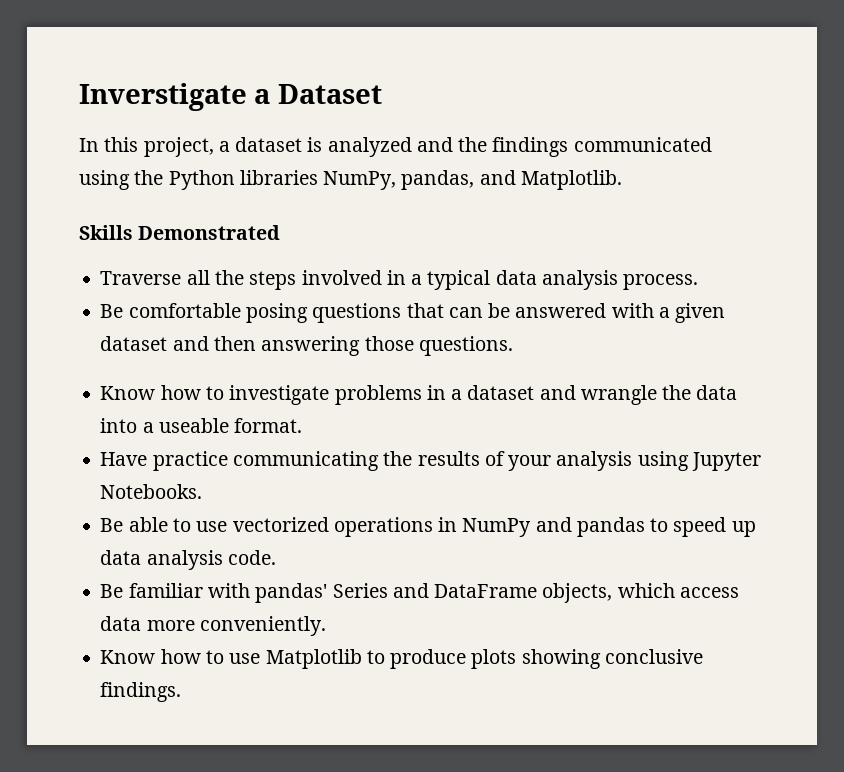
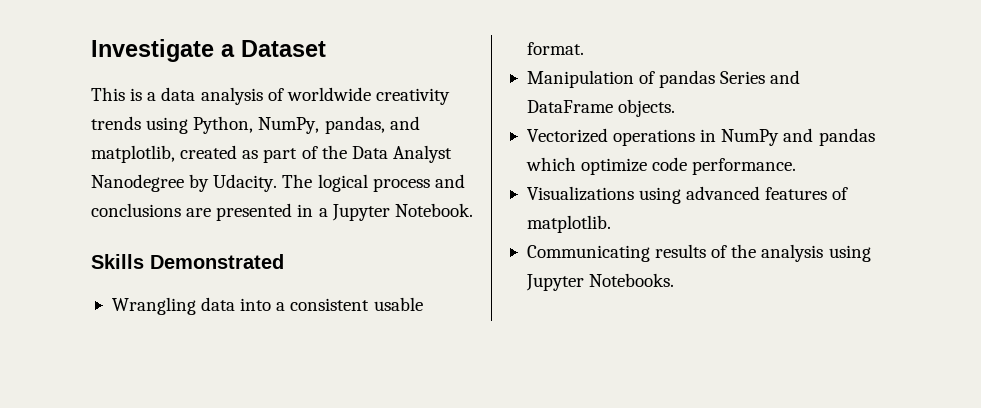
- Inverstigate a Dataset
+ Investigate a Dataset
- In this project, a dataset is analyzed and the findings communicated using the Python libraries NumPy, pandas, and Matplotlib.
+ This is a data analysis of worldwide creativity trends using Python, NumPy, pandas, and matplotlib, created as part of the Data Analyst Nanodegree by Udacity. The logical process and conclusions are presented in a Jupyter Notebook.
  Skills Demonstrated
- Traverse all the steps involved in a typical data analysis process.
- Be comfortable posing questions that can be answered with a given dataset and then answering those questions.
- Know how to investigate problems in a dataset and wrangle the data into a useable format.
+ Wrangling data into a consistent usable format.
- Have practice communicating the results of your analysis using Jupyter Notebooks.
- Be able to use vectorized operations in NumPy and pandas to speed up data analysis code.
- Be familiar with pandas' Series and DataFrame objects, which access data more conveniently.
- Know how to use Matplotlib to produce plots showing conclusive findings.
+ Manipulation of pandas Series and DataFrame objects.
+ Vectorized operations in NumPy and pandas which optimize code performance.
+ Visualizations using advanced features of matplotlib.
+ Communicating results of the analysis using Jupyter Notebooks.

